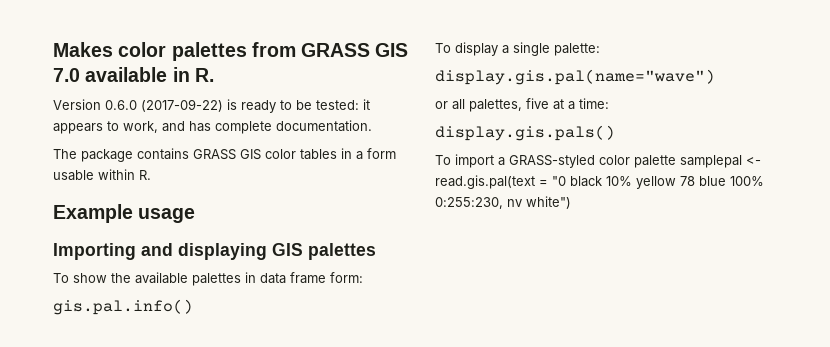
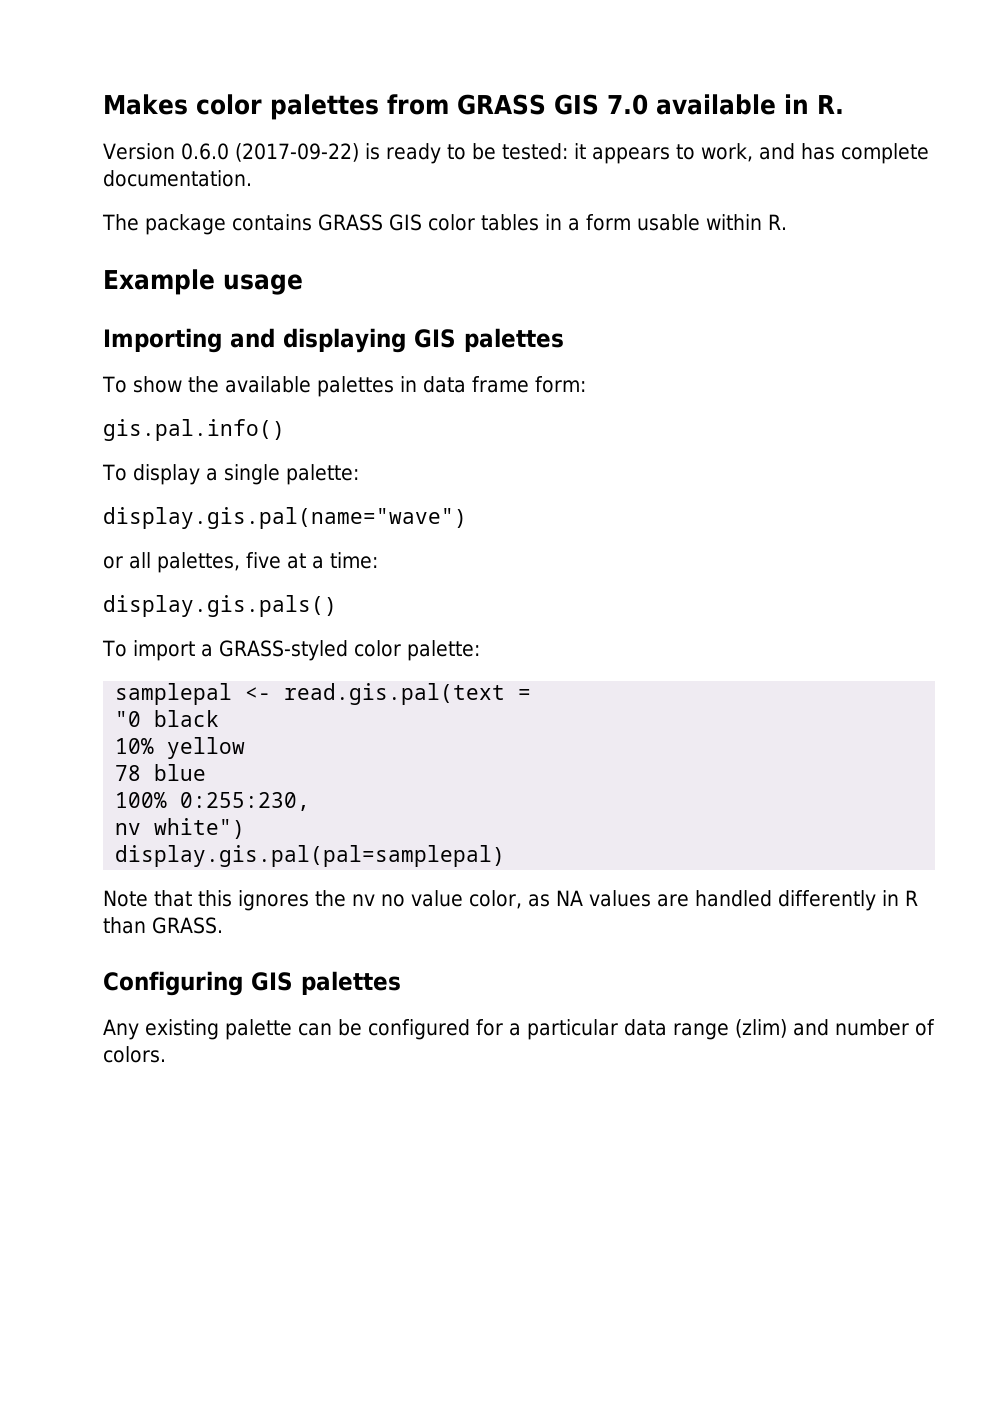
- To import a GRASS-styled color palette samplepal <- read.gis.pal(text = "0 black 10% yellow 78 blue 100% 0:255:230, nv white")
+ To import a GRASS-styled color palette:
+ samplepal <- read.gis.pal(text =
+ "0 black
+ 10% yellow
+ 78 blue
+ 100% 0:255:230,
+ nv white")
+ display.gis.pal(pal=samplepal)
+ Note that this ignores the nv no value color, as NA values are handled differently in R than GRASS.
+ Configuring GIS palettes
+ Any existing palette can be configured for a particular data range (zlim) and number of colors.

